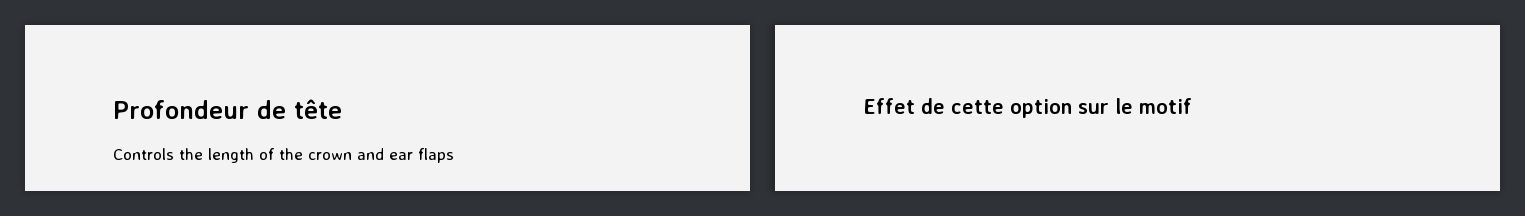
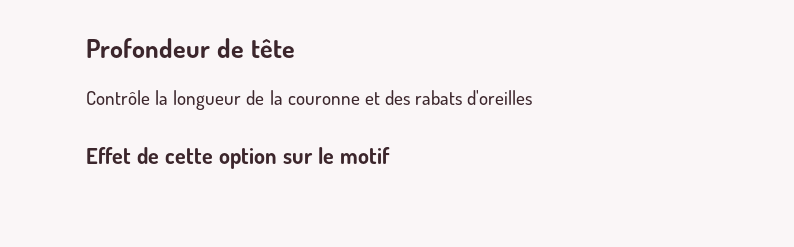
- Controls the length of the crown and ear flaps
+ Contrôle la longueur de la couronne et des rabats d'oreilles

